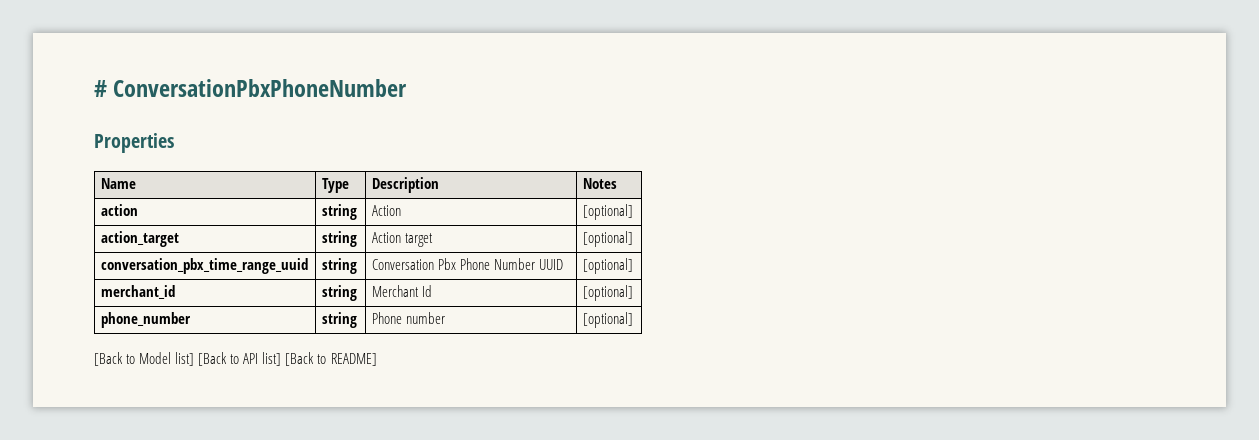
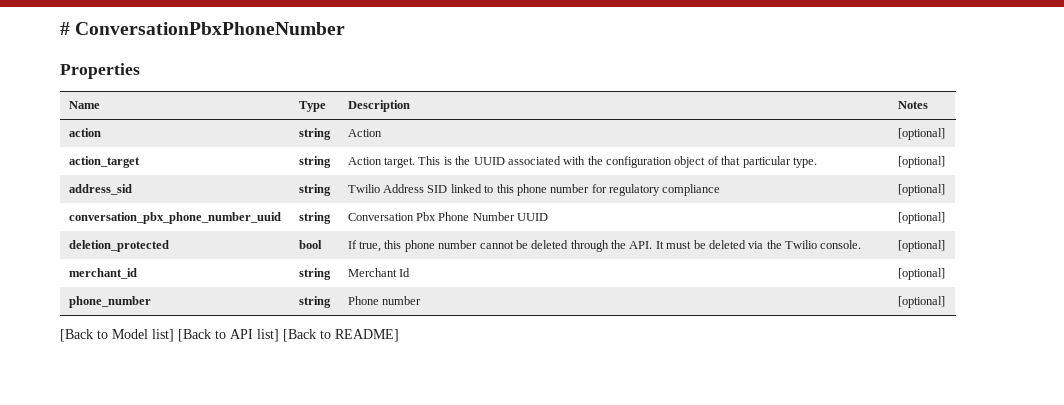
- action_target | string | Action target | [optional]
- conversation_pbx_time_range_uuid | string | Conversation Pbx Phone Number UUID | [optional]
+ action_target | string | Action target. This is the UUID associated with the configuration object of that particular type. | [optional]
+ address_sid | string | Twilio Address SID linked to this phone number for regulatory compliance | [optional]
+ conversation_pbx_phone_number_uuid | string | Conversation Pbx Phone Number UUID | [optional]
+ deletion_protected | bool | If true, this phone number cannot be deleted through the API. It must be deleted via the Twilio console. | [optional]

